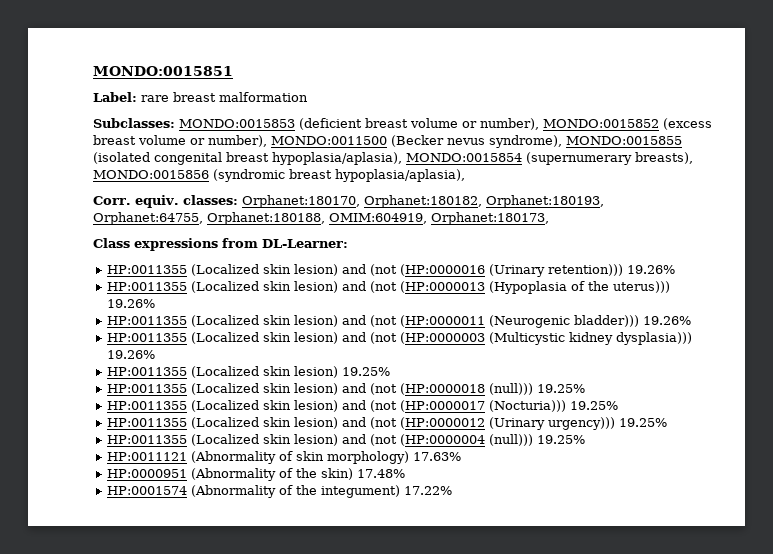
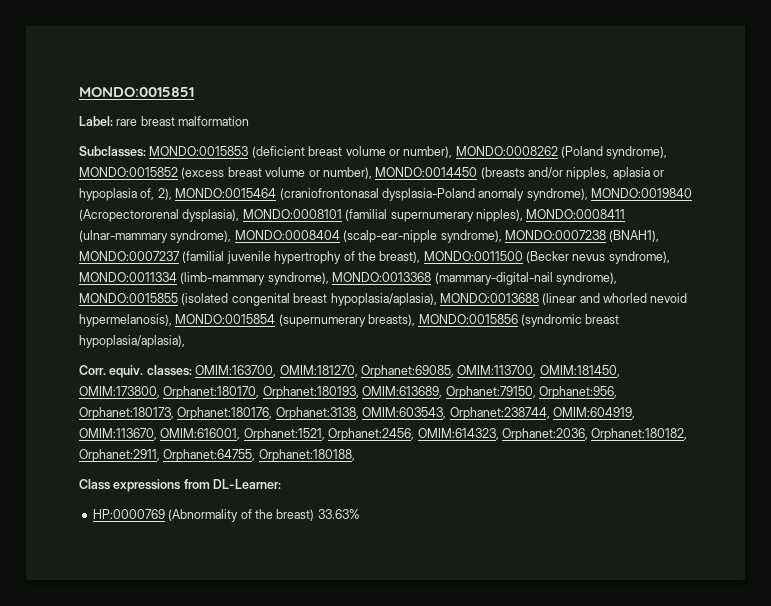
- Subclasses: MONDO:0015853 (deficient breast volume or number), MONDO:0015852 (excess breast volume or number), MONDO:0011500 (Becker nevus syndrome), MONDO:0015855 (isolated congenital breast hypoplasia/aplasia), MONDO:0015854 (supernumerary breasts), MONDO:0015856 (syndromic breast hypoplasia/aplasia),
+ Subclasses: MONDO:0015853 (deficient breast volume or number), MONDO:0008262 (Poland syndrome), MONDO:0015852 (excess breast volume or number), MONDO:0014450 (breasts and/or nipples, aplasia or hypoplasia of, 2), MONDO:0015464 (craniofrontonasal dysplasia-Poland anomaly syndrome), MONDO:0019840 (Acropectororenal dysplasia), MONDO:0008101 (familial supernumerary nipples), MONDO:0008411 (ulnar-mammary syndrome), MONDO:0008404 (scalp-ear-nipple syndrome), MONDO:0007238 (BNAH1), MONDO:0007237 (familial juvenile hypertrophy of the breast), MONDO:0011500 (Becker nevus syndrome), MONDO:0011334 (limb-mammary syndrome), MONDO:0013368 (mammary-digital-nail syndrome), MONDO:0015855 (isolated congenital breast hypoplasia/aplasia), MONDO:0013688 (linear and whorled nevoid hypermelanosis), MONDO:0015854 (supernumerary breasts), MONDO:0015856 (syndromic breast hypoplasia/aplasia),
- Corr. equiv. classes: Orphanet:180170, Orphanet:180182, Orphanet:180193, Orphanet:64755, Orphanet:180188, OMIM:604919, Orphanet:180173,
+ Corr. equiv. classes: OMIM:163700, OMIM:181270, Orphanet:69085, OMIM:113700, OMIM:181450, OMIM:173800, Orphanet:180170, Orphanet:180193, OMIM:613689, Orphanet:79150, Orphanet:956, Orphanet:180173, Orphanet:180176, Orphanet:3138, OMIM:603543, Orphanet:238744, OMIM:604919, OMIM:113670, OMIM:616001, Orphanet:1521, Orphanet:2456, OMIM:614323, Orphanet:2036, Orphanet:180182, Orphanet:2911, Orphanet:64755, Orphanet:180188,
- HP:0011355 (Localized skin lesion) and (not (HP:0000016 (Urinary retention))) 19.26%
- HP:0011355 (Localized skin lesion) and (not (HP:0000013 (Hypoplasia of the uterus))) 19.26%
- HP:0011355 (Localized skin lesion) and (not (HP:0000011 (Neurogenic bladder))) 19.26%
- HP:0011355 (Localized skin lesion) and (not (HP:0000003 (Multicystic kidney dysplasia))) 19.26%
- HP:0011355 (Localized skin lesion) 19.25%
- HP:0011355 (Localized skin lesion) and (not (HP:0000018 (null))) 19.25%
- HP:0011355 (Localized skin lesion) and (not (HP:0000017 (Nocturia))) 19.25%
- HP:0011355 (Localized skin lesion) and (not (HP:0000012 (Urinary urgency))) 19.25%
- HP:0011355 (Localized skin lesion) and (not (HP:0000004 (null))) 19.25%
- HP:0011121 (Abnormality of skin morphology) 17.63%
- HP:0000951 (Abnormality of the skin) 17.48%
- HP:0001574 (Abnormality of the integument) 17.22%
+ HP:0000769 (Abnormality of the breast) 33.63%

